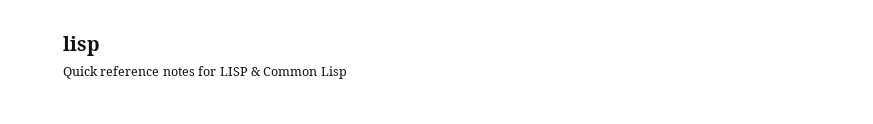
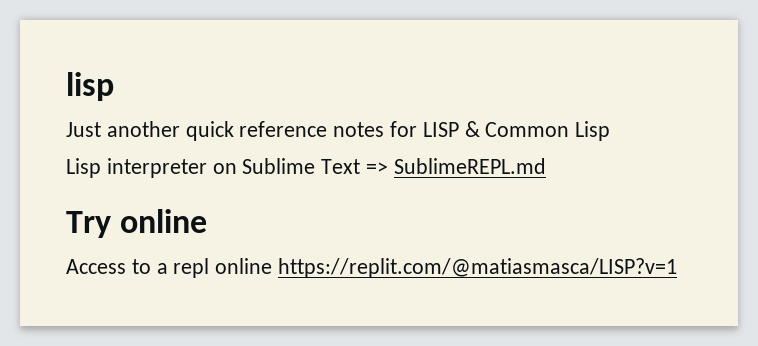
- Quick reference notes for LISP & Common Lisp
+ Just another quick reference notes for LISP & Common Lisp
+ Lisp interpreter on Sublime Text => SublimeREPL.md
+ Try online
+ Access to a repl online https://replit.com/@matiasmasca/LISP?v=1

